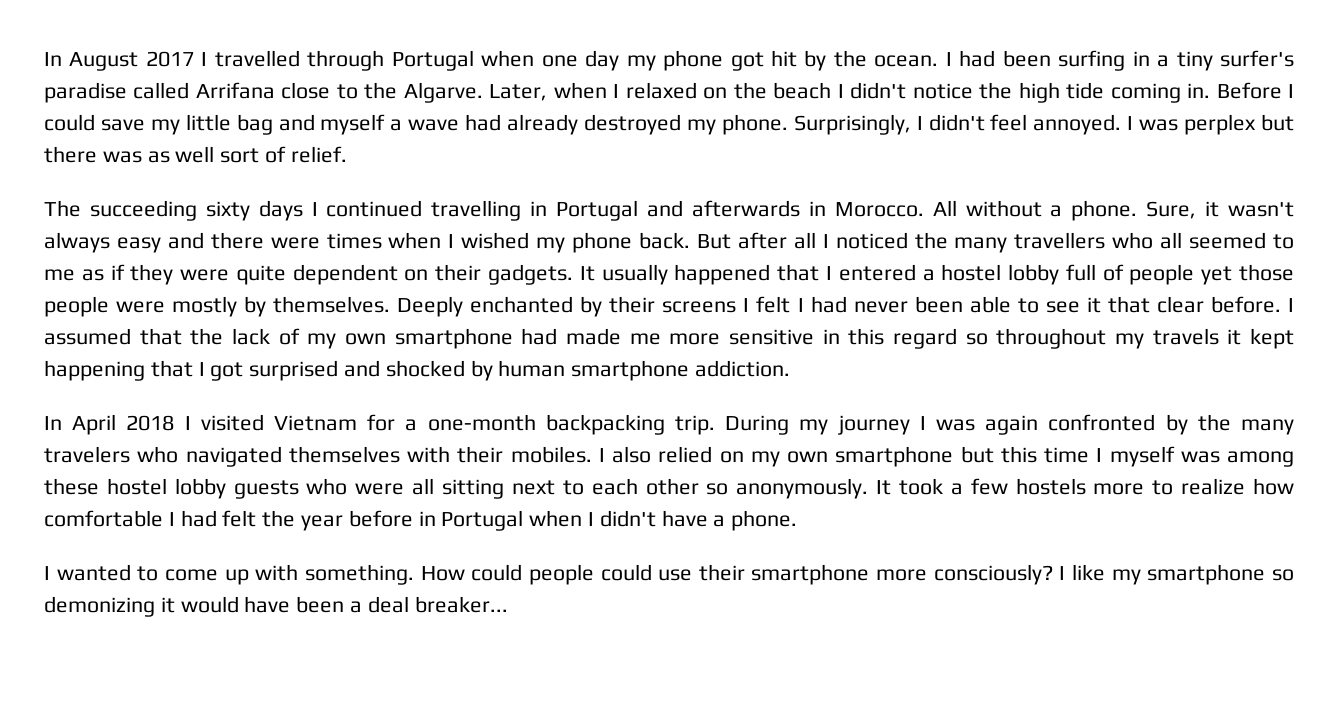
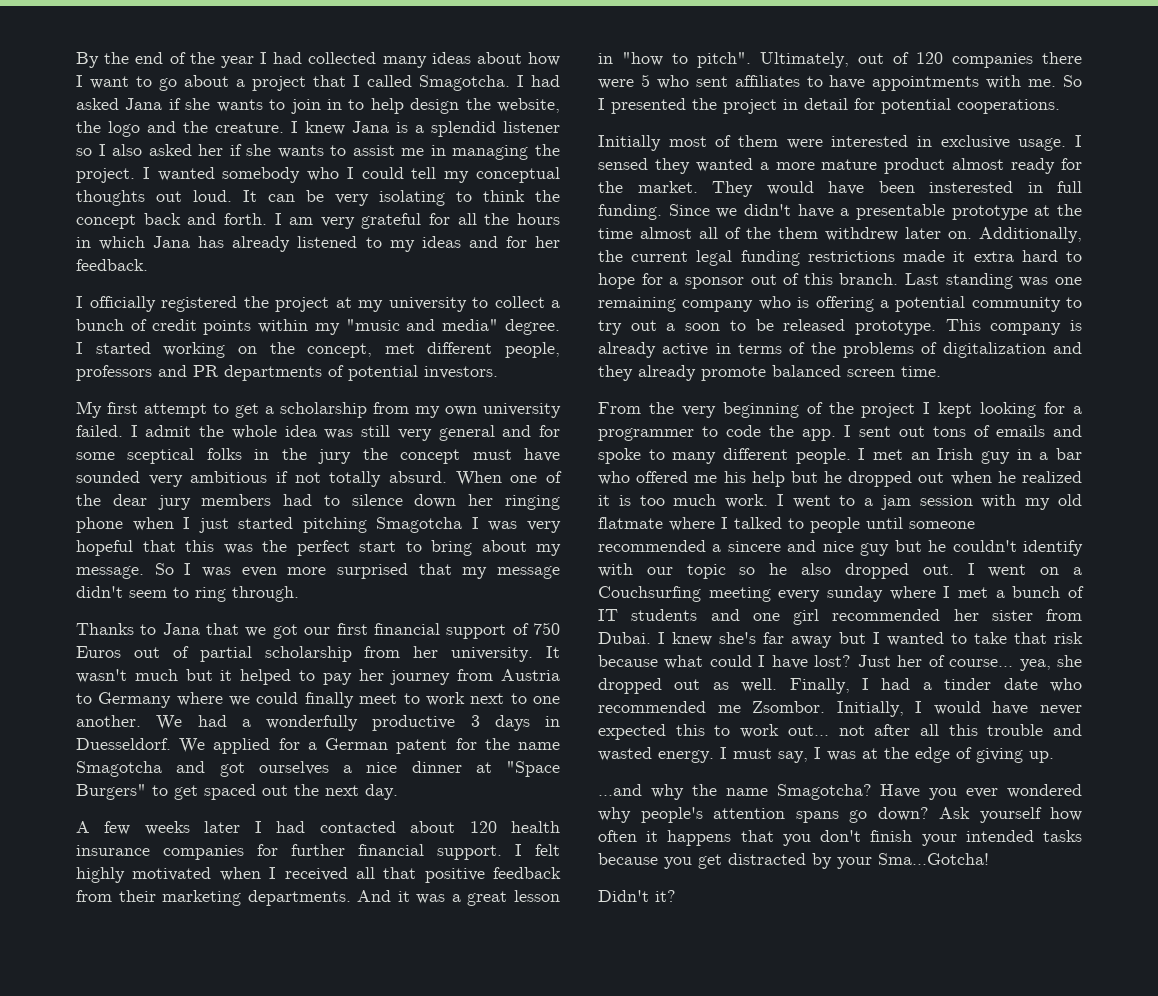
- In August 2017 I travelled through Portugal when one day my phone got hit by the ocean. I had been surfing in a tiny surfer's paradise called Arrifana close to the Algarve. Later, when I relaxed on the beach I didn't notice the high tide coming in. Before I could save my little bag and myself a wave had already destroyed my phone. Surprisingly, I didn't feel annoyed. I was perplex but there was as well sort of relief.
- The succeeding sixty days I continued travelling in Portugal and afterwards in Morocco. All without a phone. Sure, it wasn't always easy and there were times when I wished my phone back. But after all I noticed the many travellers who all seemed to me as if they were quite dependent on their gadgets. It usually happened that I entered a hostel lobby full of people yet those people were mostly by themselves. Deeply enchanted by their screens I felt I had never been able to see it that clear before. I assumed that the lack of my own smartphone had made me more sensitive in this regard so throughout my travels it kept happening that I got surprised and shocked by human smartphone addiction.
- In April 2018 I visited Vietnam for a one-month backpacking trip. During my journey I was again confronted by the many travelers who navigated themselves with their mobiles. I also relied on my own smartphone but this time I myself was among these hostel lobby guests who were all sitting next to each other so anonymously. It took a few hostels more to realize how comfortable I had felt the year before in Portugal when I didn't have a phone.
- I wanted to come up with something. How could people could use their smartphone more consciously? I like my smartphone so demonizing it would have been a deal breaker...
+ By the end of the year I had collected many ideas about how I want to go about a project that I called Smagotcha. I had asked Jana if she wants to join in to help design the website, the logo and the creature. I knew Jana is a splendid listener so I also asked her if she wants to assist me in managing the project. I wanted somebody who I could tell my conceptual thoughts out loud. It can be very isolating to think the concept back and forth. I am very grateful for all the hours in which Jana has already listened to my ideas and for her feedback.
+ I officially registered the project at my university to collect a bunch of credit points within my "music and media" degree. I started working on the concept, met different people, professors and PR departments of potential investors.
+ My first attempt to get a scholarship from my own university failed. I admit the whole idea was still very general and for some sceptical folks in the jury the concept must have sounded very ambitious if not totally absurd. When one of the dear jury members had to silence down her ringing phone when I just started pitching Smagotcha I was very hopeful that this was the perfect start to bring about my message. So I was even more surprised that my message didn't seem to ring through.
+ Thanks to Jana that we got our first financial support of 750 Euros out of partial scholarship from her university. It wasn't much but it helped to pay her journey from Austria to Germany where we could finally meet to work next to one another. We had a wonderfully productive 3 days in Duesseldorf. We applied for a German patent for the name Smagotcha and got ourselves a nice dinner at "Space Burgers" to get spaced out the next day.
+ A few weeks later I had contacted about 120 health insurance companies for further financial support. I felt highly motivated when I received all that positive feedback from their marketing departments. And it was a great lesson in "how to pitch". Ultimately, out of 120 companies there were 5 who sent affiliates to have appointments with me. So I presented the project in detail for potential cooperations.
+ Initially most of them were interested in exclusive usage. I sensed they wanted a more mature product almost ready for the market. They would have been insterested in full funding. Since we didn't have a presentable prototype at the time almost all of the them withdrew later on. Additionally, the current legal funding restrictions made it extra hard to hope for a sponsor out of this branch. Last standing was one remaining company who is offering a potential community to try out a soon to be released prototype. This company is already active in terms of the problems of digitalization and they already promote balanced screen time.
+ From the very beginning of the project I kept looking for a programmer to code the app. I sent out tons of emails and spoke to many different people. I met an Irish guy in a bar who offered me his help but he dropped out when he realized it is too much work. I went to a jam session with my old flatmate where I talked to people until someone recommended a sincere and nice guy but he couldn't identify with our topic so he also dropped out. I went on a Couchsurfing meeting every sunday where I met a bunch of IT students and one girl recommended her sister from Dubai. I knew she's far away but I wanted to take that risk because what could I have lost? Just her of course... yea, she dropped out as well. Finally, I had a tinder date who recommended me Zsombor. Initially, I would have never expected this to work out... not after all this trouble and wasted energy. I must say, I was at the edge of giving up.
+ ...and why the name Smagotcha? Have you ever wondered why people's attention spans go down? Ask yourself how often it happens that you don't finish your intended tasks because you get distracted by your Sma...Gotcha!
+ Didn't it?

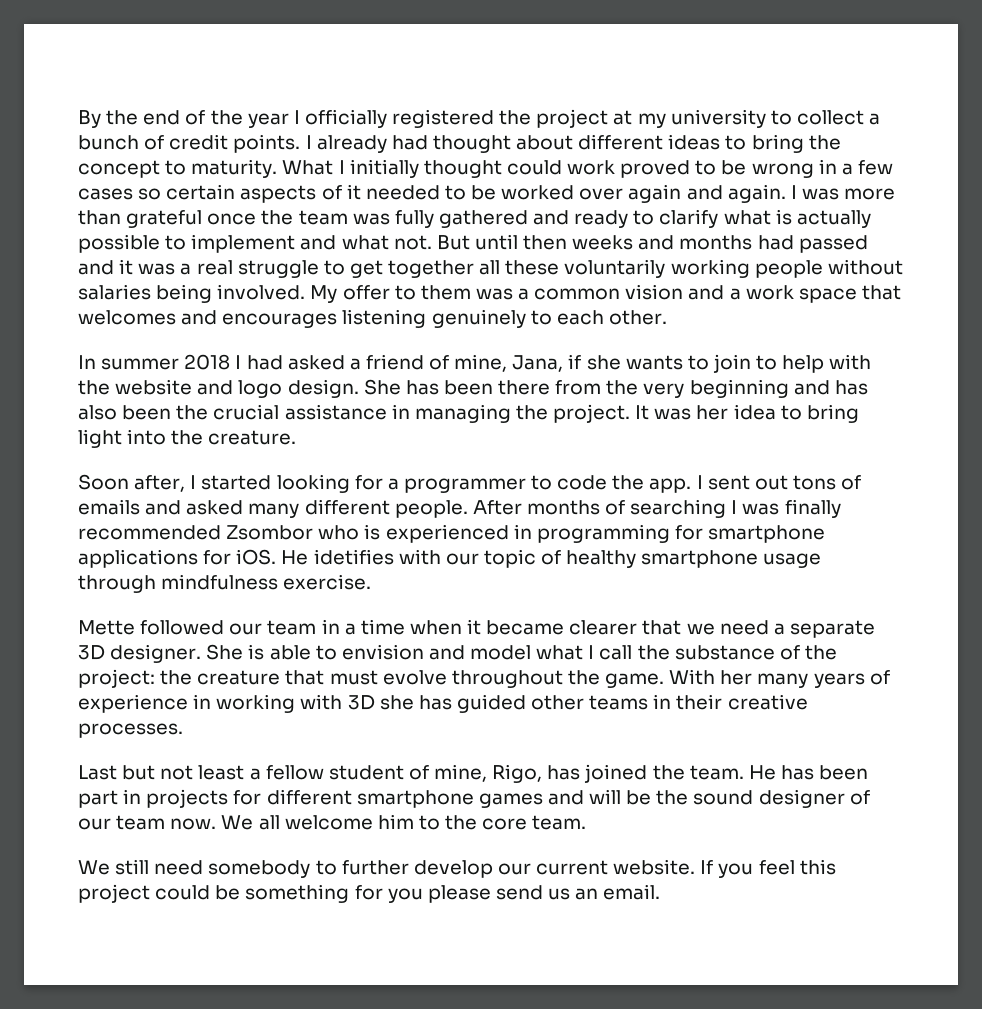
- By the end of the year I had collected many ideas about how I want to go about a project that I called Smagotcha. I had asked Jana if she wants to join in to help design the website, the logo and the creature. I knew Jana is a splendid listener so I also asked her if she wants to assist me in managing the project. I wanted somebody who I could tell my conceptual thoughts out loud. It can be very isolating to think the concept back and forth. I am very grateful for all the hours in which Jana has already listened to my ideas and for her feedback.
- I officially registered the project at my university to collect a bunch of credit points within my "music and media" degree. I started working on the concept, met different people, professors and PR departments of potential investors.
- My first attempt to get a scholarship from my own university failed. I admit the whole idea was still very general and for some sceptical folks in the jury the concept must have sounded very ambitious if not totally absurd. When one of the dear jury members had to silence down her ringing phone when I just started pitching Smagotcha I was very hopeful that this was the perfect start to bring about my message. So I was even more surprised that my message didn't seem to ring through.
- Thanks to Jana that we got our first financial support of 750 Euros out of partial scholarship from her university. It wasn't much but it helped to pay her journey from Austria to Germany where we could finally meet to work next to one another. We had a wonderfully productive 3 days in Duesseldorf. We applied for a German patent for the name Smagotcha and got ourselves a nice dinner at "Space Burgers" to get spaced out the next day.
- A few weeks later I had contacted about 120 health insurance companies for further financial support. I felt highly motivated when I received all that positive feedback from their marketing departments. And it was a great lesson in "how to pitch". Ultimately, out of 120 companies there were 5 who sent affiliates to have appointments with me. So I presented the project in detail for potential cooperations.
- Initially most of them were interested in exclusive usage. I sensed they wanted a more mature product almost ready for the market. They would have been insterested in full funding. Since we didn't have a presentable prototype at the time almost all of the them withdrew later on. Additionally, the current legal funding restrictions made it extra hard to hope for a sponsor out of this branch. Last standing was one remaining company who is offering a potential community to try out a soon to be released prototype. This company is already active in terms of the problems of digitalization and they already promote balanced screen time.
- From the very beginning of the project I kept looking for a programmer to code the app.
+ By the end of the year I officially registered the project at my university to collect a bunch of credit points. I already had thought about different ideas to bring the concept to maturity. What I initially thought could work proved to be wrong in a few cases so certain aspects of it needed to be worked over again and again. I was more than grateful once the team was fully gathered and ready to clarify what is actually possible to implement and what not. But until then weeks and months had passed and it was a real struggle to get together all these voluntarily working people without salaries being involved. My offer to them was a common vision and a work space that welcomes and encourages listening genuinely to each other.
+ In summer 2018 I had asked a friend of mine, Jana, if she wants to join to help with the website and logo design. She has been there from the very beginning and has also been the crucial assistance in managing the project. It was her idea to bring light into the creature.
+ Soon after, I started looking for a programmer to code the app.
- I sent out tons of emails and spoke to many different people.
+ I sent out tons of emails and asked many different people.
- I met an Irish guy in a bar who offered me his help but he dropped out when he realized it is too much work. I went to a jam session with my old flatmate where I talked to people until someone recommended a sincere and nice guy but he couldn't identify with our topic so he also dropped out. I went on a Couchsurfing meeting every sunday where I met a bunch of IT students and one girl recommended her sister from Dubai. I knew she's far away but I wanted to take that risk because what could I have lost? Just her of course... yea, she dropped out as well. Finally, I had a tinder date who recommended me Zsombor. Initially, I would have never expected this to work out... not after all this trouble and wasted energy. I must say, I was at the edge of giving up.
- ...and why the name Smagotcha? Have you ever wondered why people's attention spans go down? Ask yourself how often it happens that you don't finish your intended tasks because you get distracted by your Sma...Gotcha!
- Didn't it?
+ After months of searching I was finally recommended Zsombor who is experienced in programming for smartphone applications for iOS. He idetifies with our topic of healthy smartphone usage through mindfulness exercise.
+ Mette followed our team in a time when it became clearer that we need a separate 3D designer. She is able to envision and model what I call the substance of the project: the creature that must evolve throughout the game. With her many years of experience in working with 3D she has guided other teams in their creative processes.
+ Last but not least a fellow student of mine, Rigo, has joined the team. He has been part in projects for different smartphone games and will be the sound designer of our team now. We all welcome him to the core team.
+ We still need somebody to further develop our current website. If you feel this project could be something for you please send us an email.

